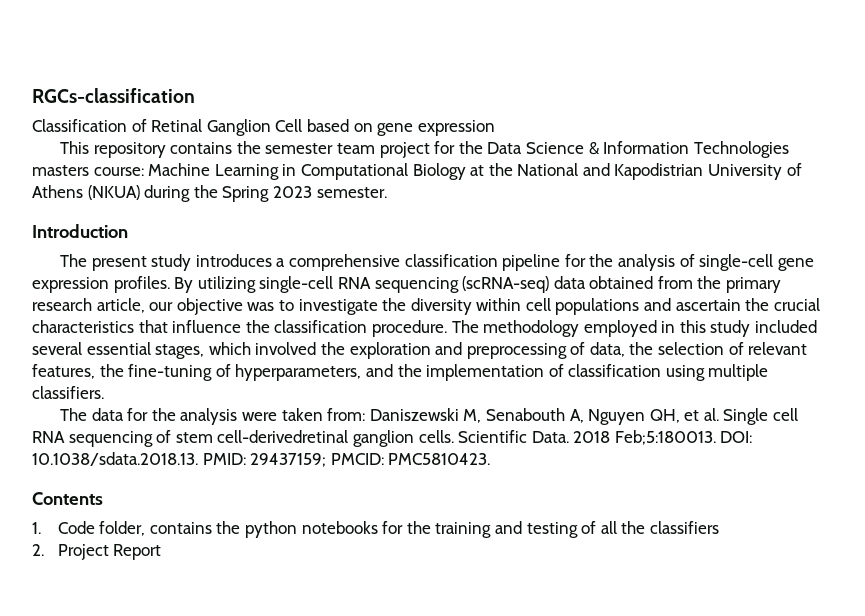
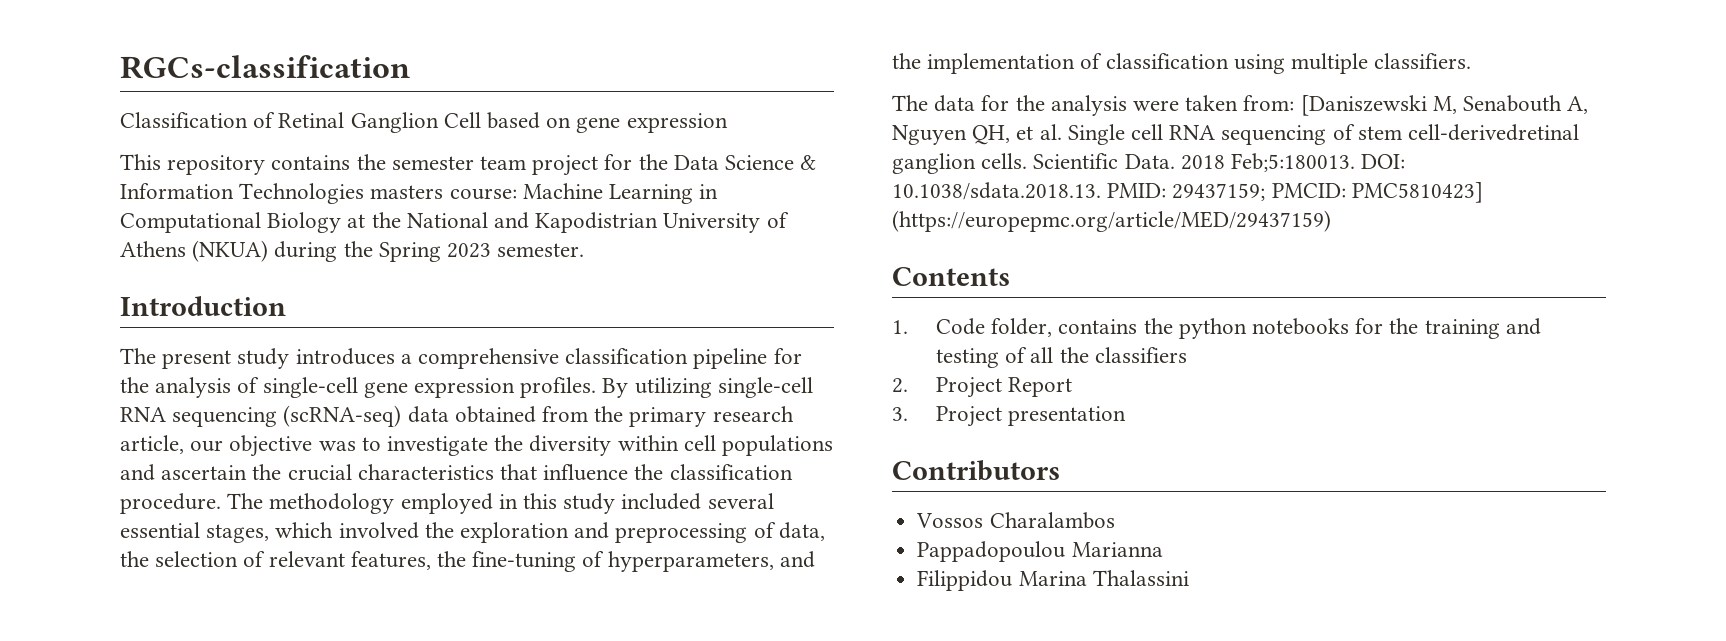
- The data for the analysis were taken from: Daniszewski M, Senabouth A, Nguyen QH, et al. Single cell RNA sequencing of stem cell-derivedretinal ganglion cells.
+ The data for the analysis were taken from: [Daniszewski M, Senabouth A, Nguyen QH, et al. Single cell RNA sequencing of stem cell-derivedretinal ganglion cells.
- DOI: 10.1038/sdata.2018.13. PMID: 29437159; PMCID: PMC5810423.
+ DOI: 10.1038/sdata.2018.13. PMID: 29437159; PMCID: PMC5810423] (https://europepmc.org/article/MED/29437159)
+ 3. Project presentation
+ Contributors
+ Vossos Charalambos
+ Pappadopoulou Marianna
+ Filippidou Marina Thalassini

